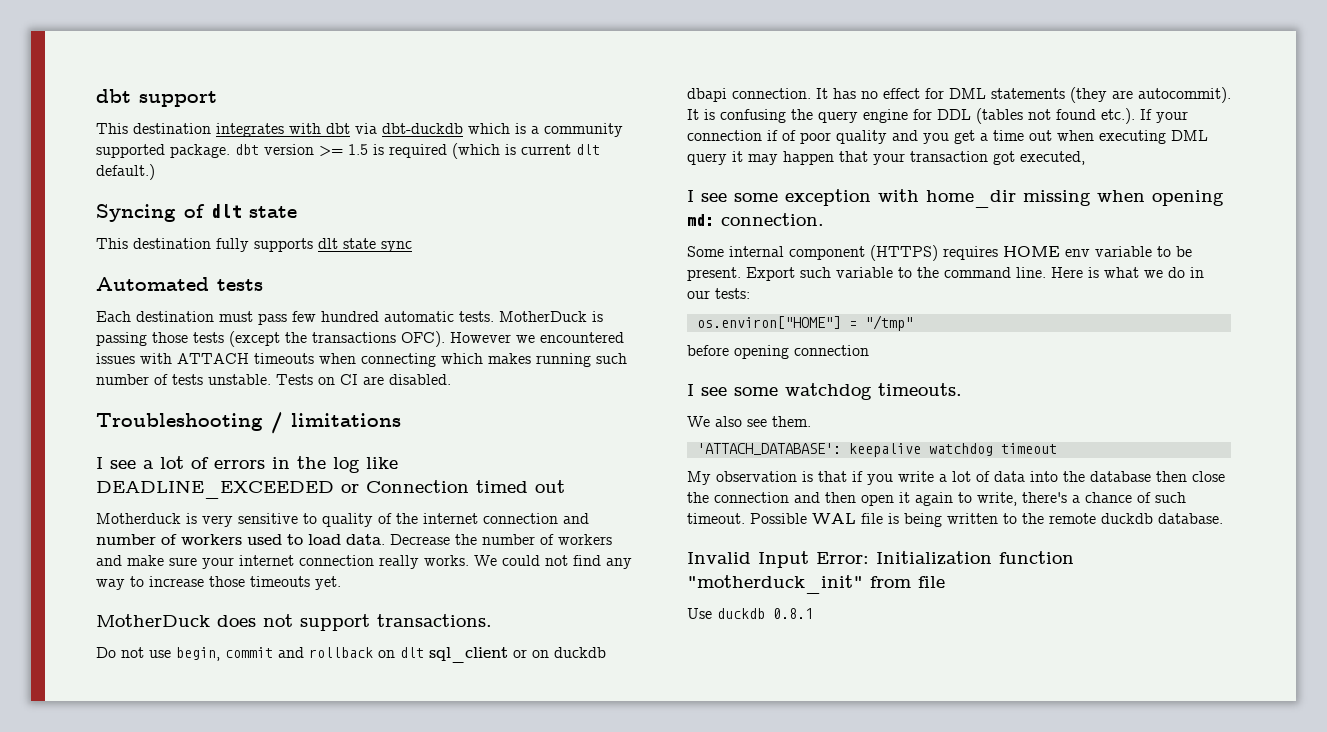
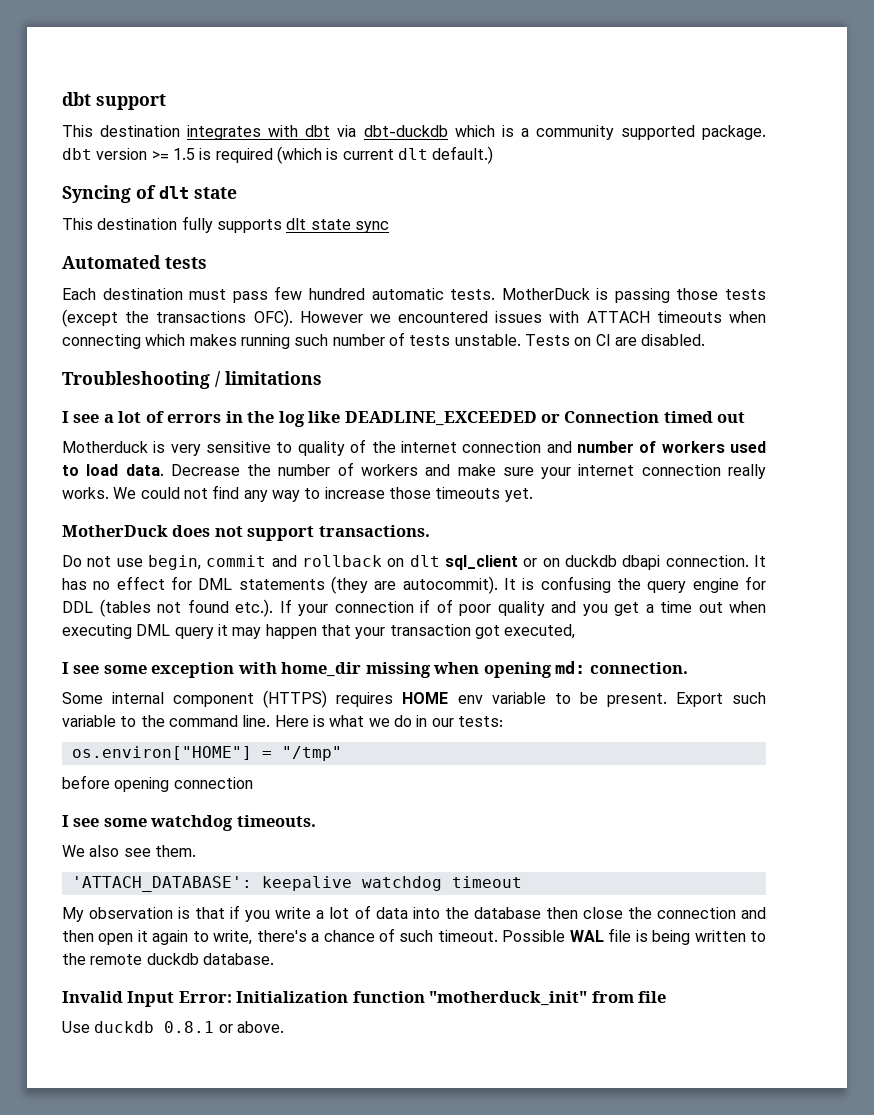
- Use duckdb 0.8.1
+ Use duckdb 0.8.1 or above.

